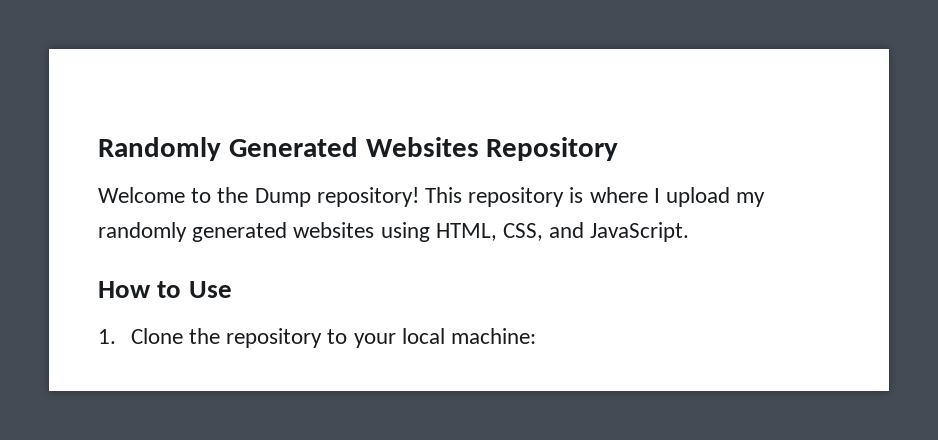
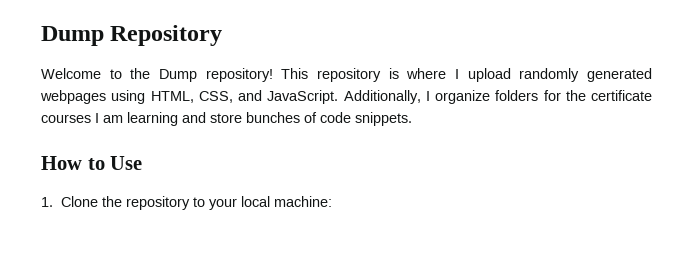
- Randomly Generated Websites Repository
+ Dump Repository
- This repository is where I upload my randomly generated websites using HTML, CSS, and JavaScript.
+ This repository is where I upload randomly generated webpages using HTML, CSS, and JavaScript. Additionally, I organize folders for the certificate courses I am learning and store bunches of code snippets.

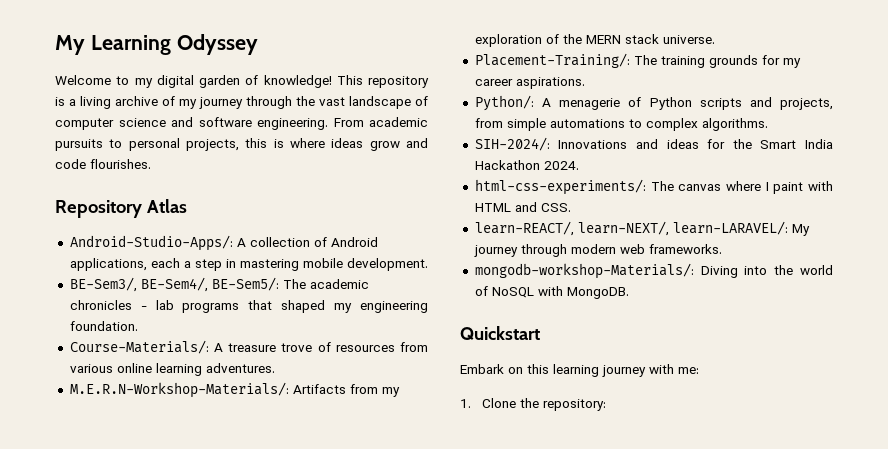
- Dump Repository
+ My Learning Odyssey
- Welcome to the Dump repository! This repository is where I upload randomly generated webpages using HTML, CSS, and JavaScript. Additionally, I organize folders for the certificate courses I am learning and store bunches of code snippets.
- How to Use
- 1. Clone the repository to your local machine:
+ Welcome to my digital garden of knowledge! This repository is a living archive of my journey through the vast landscape of computer science and software engineering. From academic pursuits to personal projects, this is where ideas grow and code flourishes.
+ Repository Atlas
+ Android-Studio-Apps/: A collection of Android applications, each a step in mastering mobile development.
+ BE-Sem3/, BE-Sem4/, BE-Sem5/: The academic chronicles - lab programs that shaped my engineering foundation.
+ Course-Materials/: A treasure trove of resources from various online learning adventures.
+ M.E.R.N-Workshop-Materials/: Artifacts from my exploration of the MERN stack universe.
+ Placement-Training/: The training grounds for my career aspirations.
+ Python/: A menagerie of Python scripts and projects, from simple automations to complex algorithms.
+ SIH-2024/: Innovations and ideas for the Smart India Hackathon 2024.
+ html-css-experiments/: The canvas where I paint with HTML and CSS.
+ learn-REACT/, learn-NEXT/, learn-LARAVEL/: My journey through modern web frameworks.
+ mongodb-workshop-Materials/: Diving into the world of NoSQL with MongoDB.
+ Quickstart
+ Embark on this learning journey with me:
+ 1. Clone the repository:

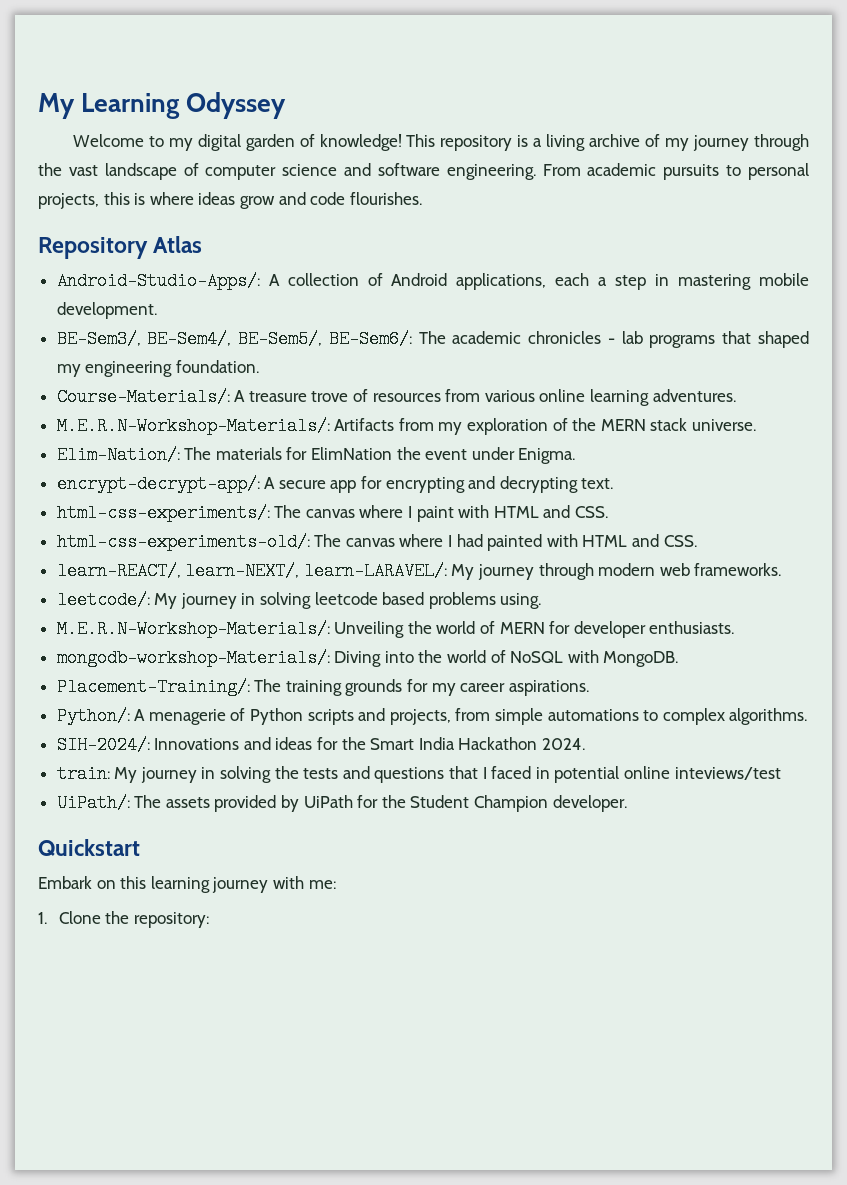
- BE-Sem3/, BE-Sem4/, BE-Sem5/: The academic chronicles - lab programs that shaped my engineering foundation.
+ BE-Sem3/, BE-Sem4/, BE-Sem5/, BE-Sem6/: The academic chronicles - lab programs that shaped my engineering foundation.
+ Elim-Nation/: The materials for ElimNation the event under Enigma.
+ encrypt-decrypt-app/: A secure app for encrypting and decrypting text.
+ html-css-experiments/: The canvas where I paint with HTML and CSS.
+ html-css-experiments-old/: The canvas where I had painted with HTML and CSS.
+ learn-REACT/, learn-NEXT/, learn-LARAVEL/: My journey through modern web frameworks.
+ leetcode/: My journey in solving leetcode based problems using.
+ M.E.R.N-Workshop-Materials/: Unveiling the world of MERN for developer enthusiasts.
+ mongodb-workshop-Materials/: Diving into the world of NoSQL with MongoDB.
- html-css-experiments/: The canvas where I paint with HTML and CSS.
- learn-REACT/, learn-NEXT/, learn-LARAVEL/: My journey through modern web frameworks.
- mongodb-workshop-Materials/: Diving into the world of NoSQL with MongoDB.
+ train: My journey in solving the tests and questions that I faced in potential online inteviews/test
+ UiPath/: The assets provided by UiPath for the Student Champion developer.

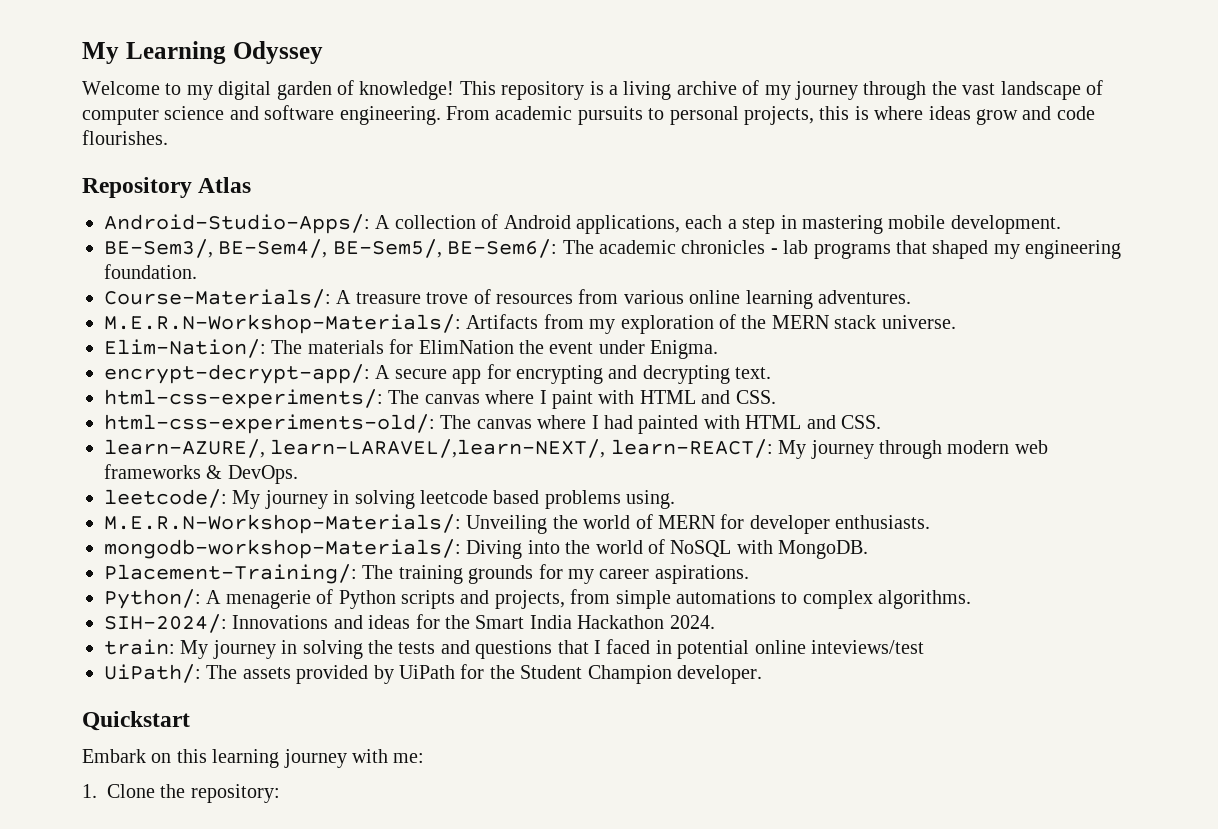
- learn-REACT/, learn-NEXT/, learn-LARAVEL/: My journey through modern web frameworks.
+ learn-AZURE/, learn-LARAVEL/,learn-NEXT/, learn-REACT/: My journey through modern web frameworks & DevOps.

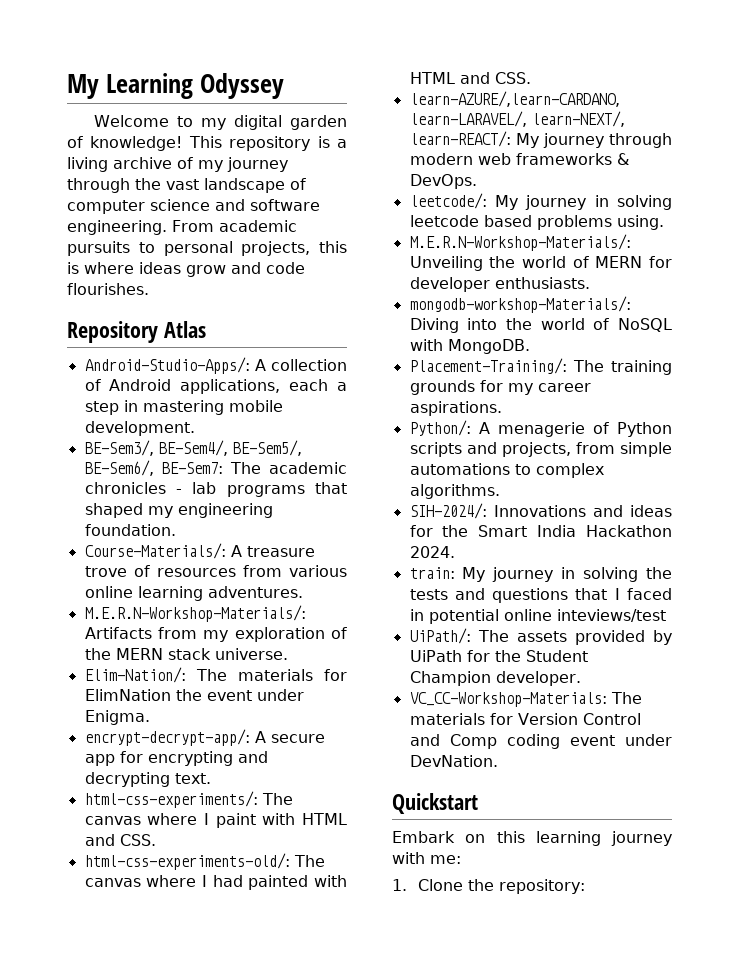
- BE-Sem3/, BE-Sem4/, BE-Sem5/, BE-Sem6/: The academic chronicles - lab programs that shaped my engineering foundation.
+ BE-Sem3/, BE-Sem4/, BE-Sem5/, BE-Sem6/, BE-Sem7: The academic chronicles - lab programs that shaped my engineering foundation.
- learn-AZURE/, learn-LARAVEL/,learn-NEXT/, learn-REACT/: My journey through modern web frameworks & DevOps.
+ learn-AZURE/,learn-CARDANO, learn-LARAVEL/, learn-NEXT/, learn-REACT/: My journey through modern web frameworks & DevOps.
+ VC_CC-Workshop-Materials: The materials for Version Control and Comp coding event under DevNation.

